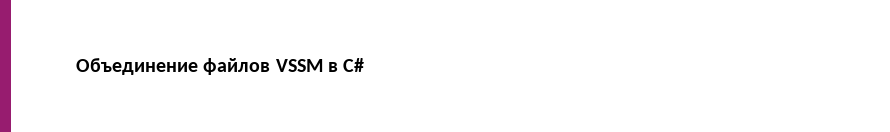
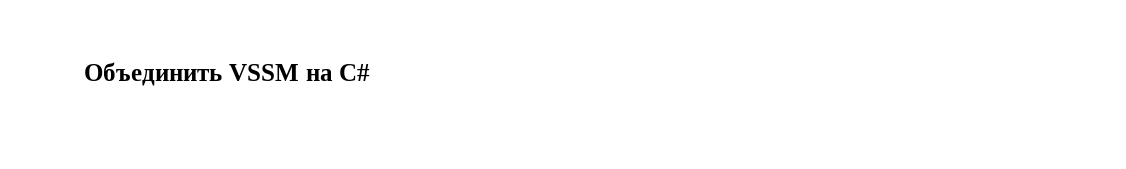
- Объединение файлов VSSM в C#
+ Объединить VSSM на C#

